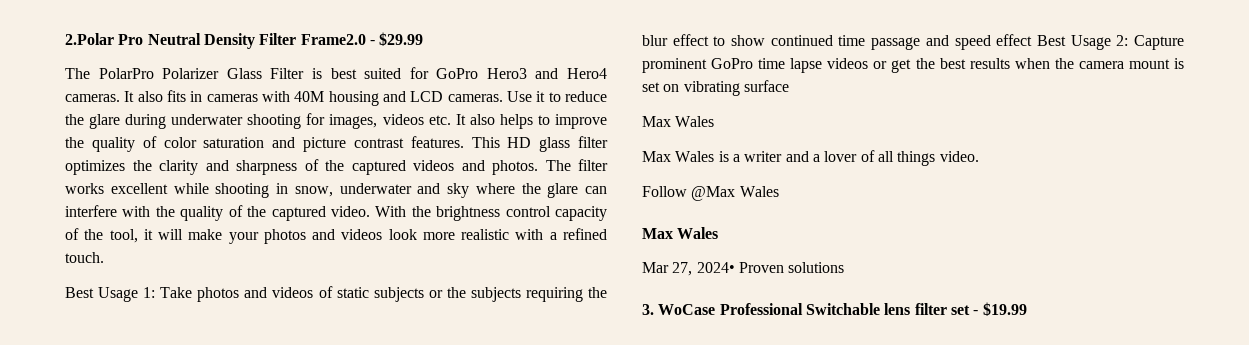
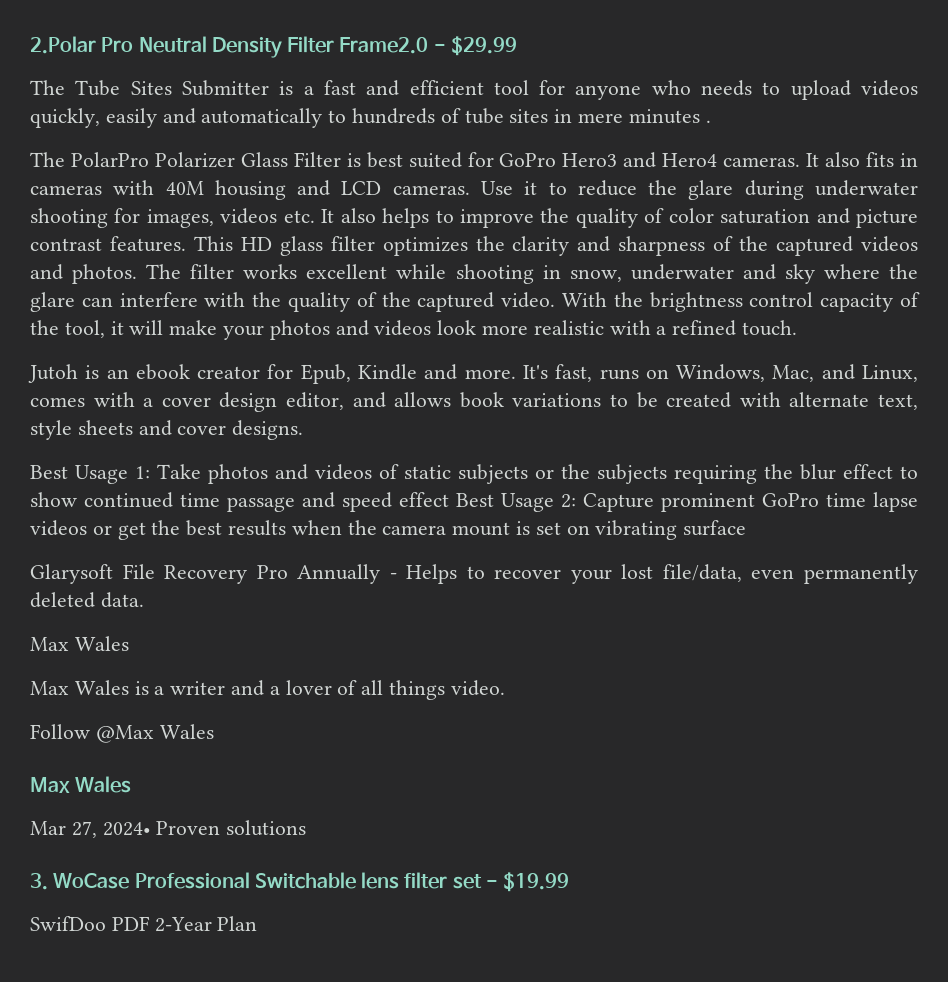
+ The Tube Sites Submitter is a fast and efficient tool for anyone who needs to upload videos quickly, easily and automatically to hundreds of tube sites in mere minutes .
+ Jutoh is an ebook creator for Epub, Kindle and more. It's fast, runs on Windows, Mac, and Linux, comes with a cover design editor, and allows book variations to be created with alternate text, style sheets and cover designs.
+ Glarysoft File Recovery Pro Annually - Helps to recover your lost file/data, even permanently deleted data.
+ SwifDoo PDF 2-Year Plan

